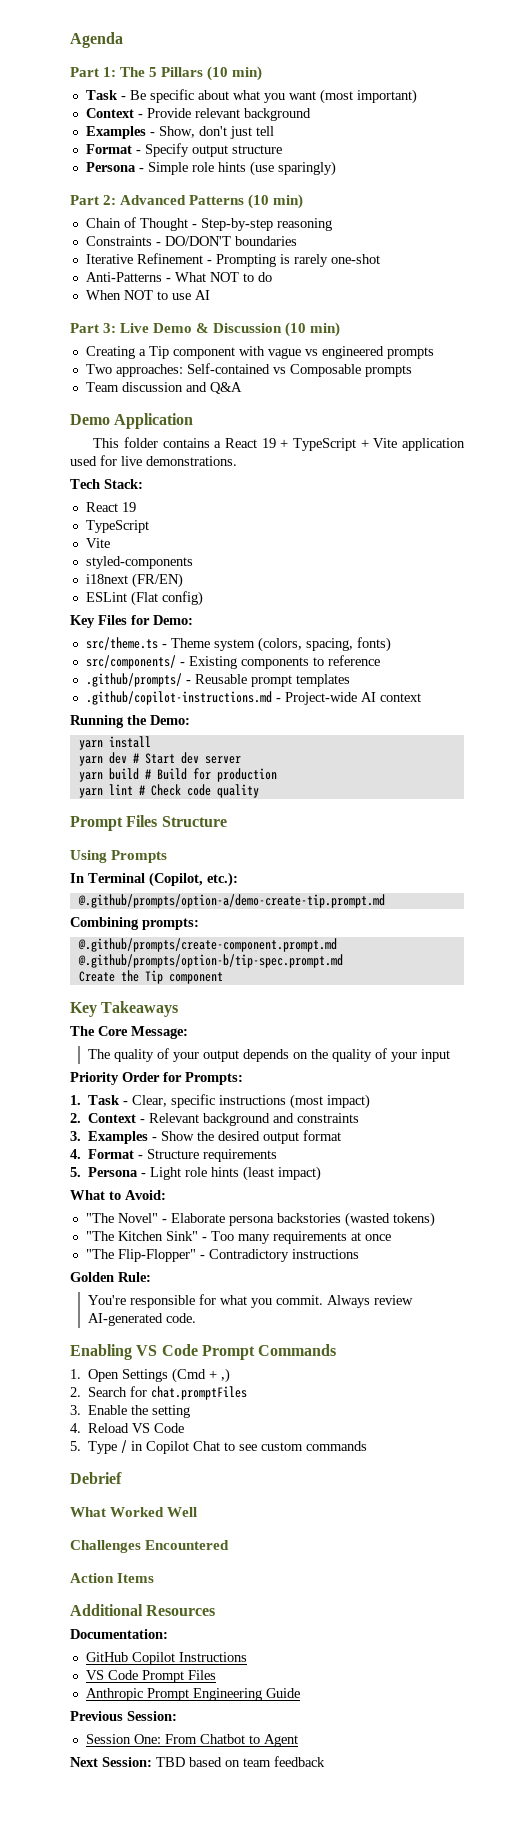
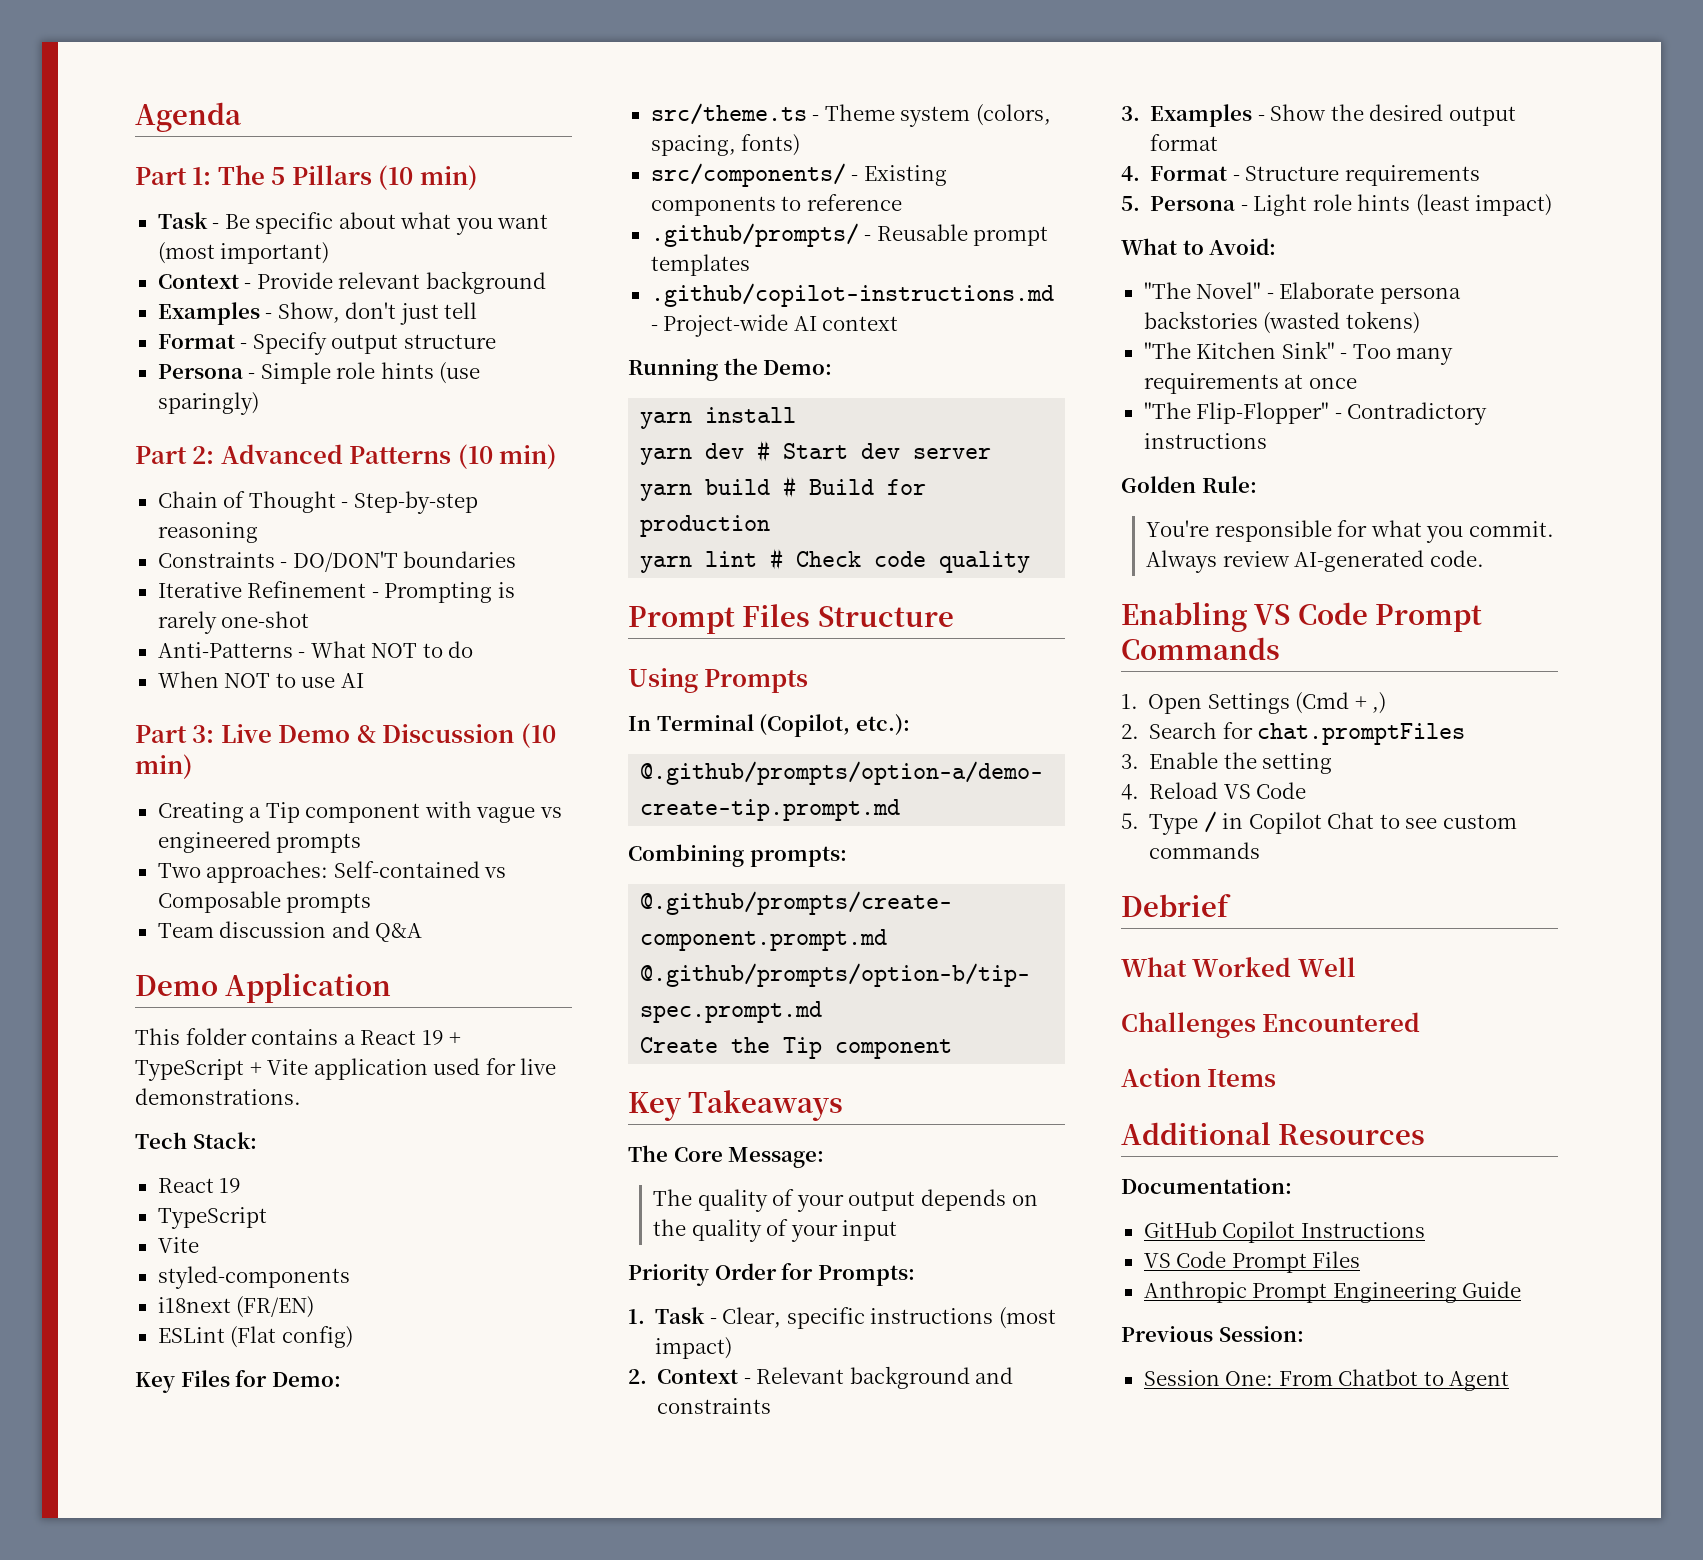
- Next Session: TBD based on team feedback

